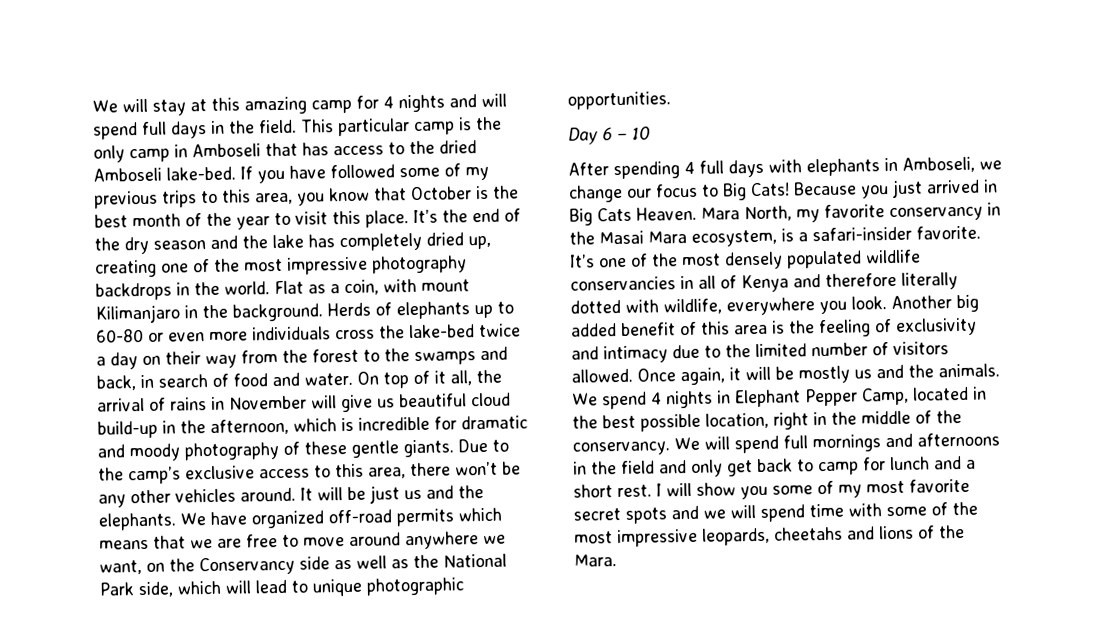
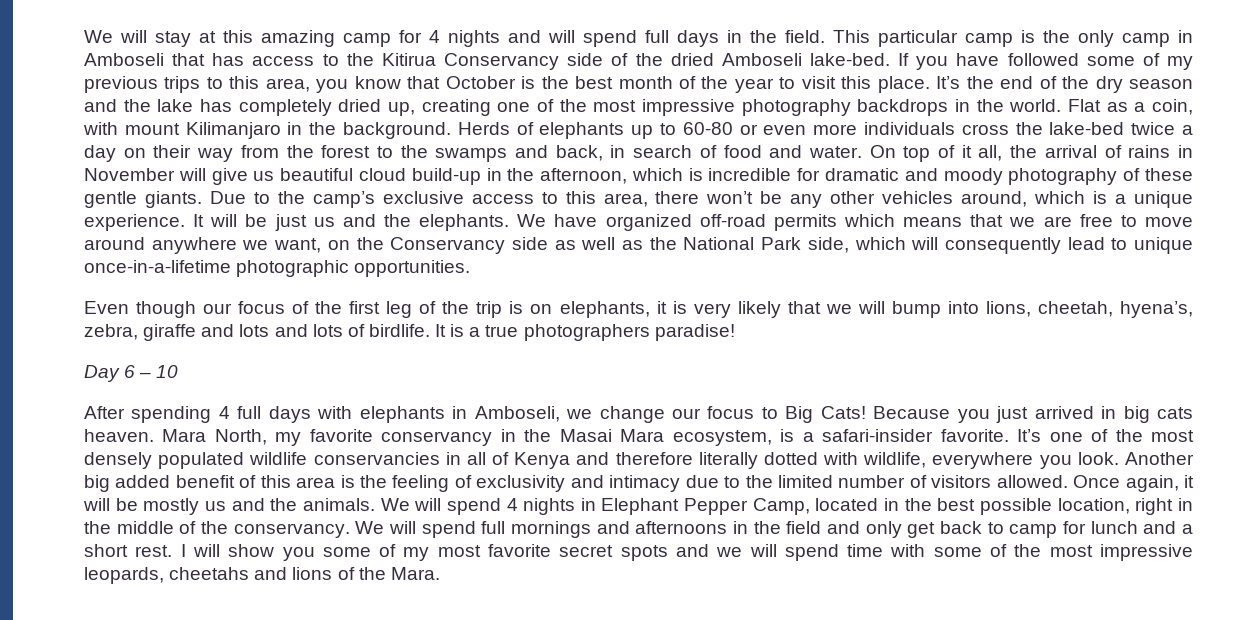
- This particular camp is the only camp in Amboseli that has access to the dried Amboseli lake-bed.
+ This particular camp is the only camp in Amboseli that has access to the Kitirua Conservancy side of the dried Amboseli lake-bed.
- Due to the camp’s exclusive access to this area, there won’t be any other vehicles around.
+ Due to the camp’s exclusive access to this area, there won’t be any other vehicles around, which is a unique experience.
- We have organized off-road permits which means that we are free to move around anywhere we want, on the Conservancy side as well as the National Park side, which will lead to unique photographic opportunities.
+ We have organized off-road permits which means that we are free to move around anywhere we want, on the Conservancy side as well as the National Park side, which will consequently lead to unique once-in-a-lifetime photographic opportunities.
+ Even though our focus of the first leg of the trip is on elephants, it is very likely that we will bump into lions, cheetah, hyena’s, zebra, giraffe and lots and lots of birdlife. It is a true photographers paradise!
- Because you just arrived in Big Cats Heaven.
+ Because you just arrived in big cats heaven.
- We spend 4 nights in Elephant Pepper Camp, located in the best possible location, right in the middle of the conservancy.
+ We will spend 4 nights in Elephant Pepper Camp, located in the best possible location, right in the middle of the conservancy.

